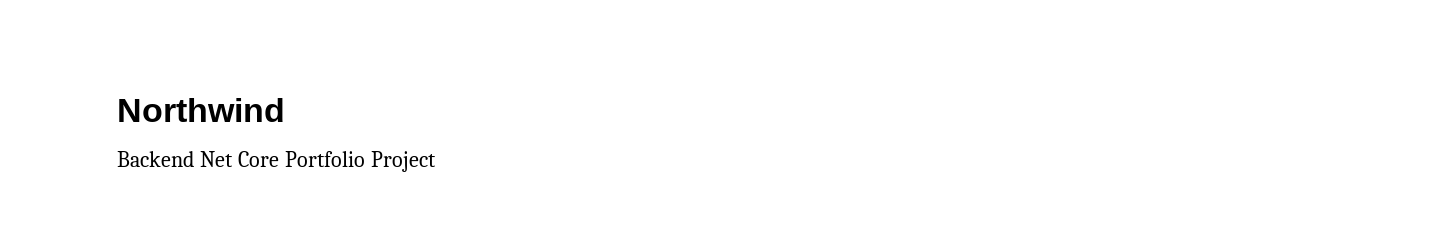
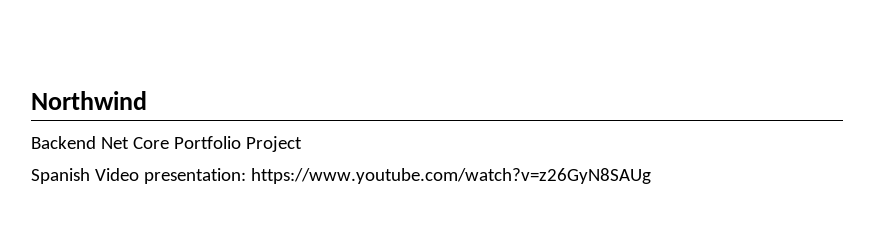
+ Spanish Video presentation: https://www.youtube.com/watch?v=z26GyN8SAUg

